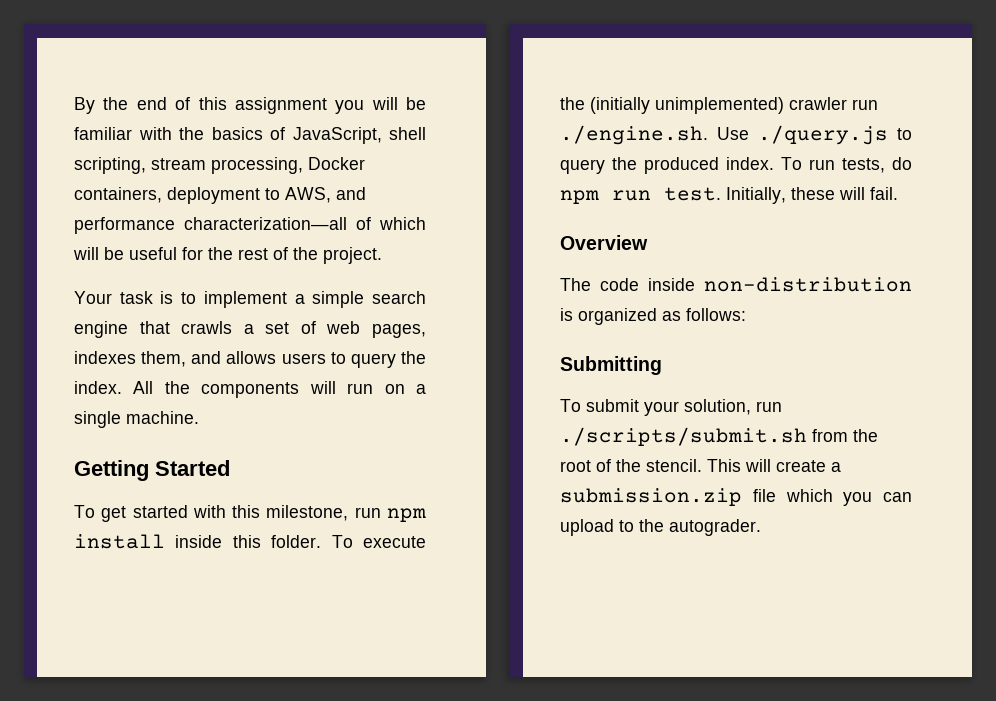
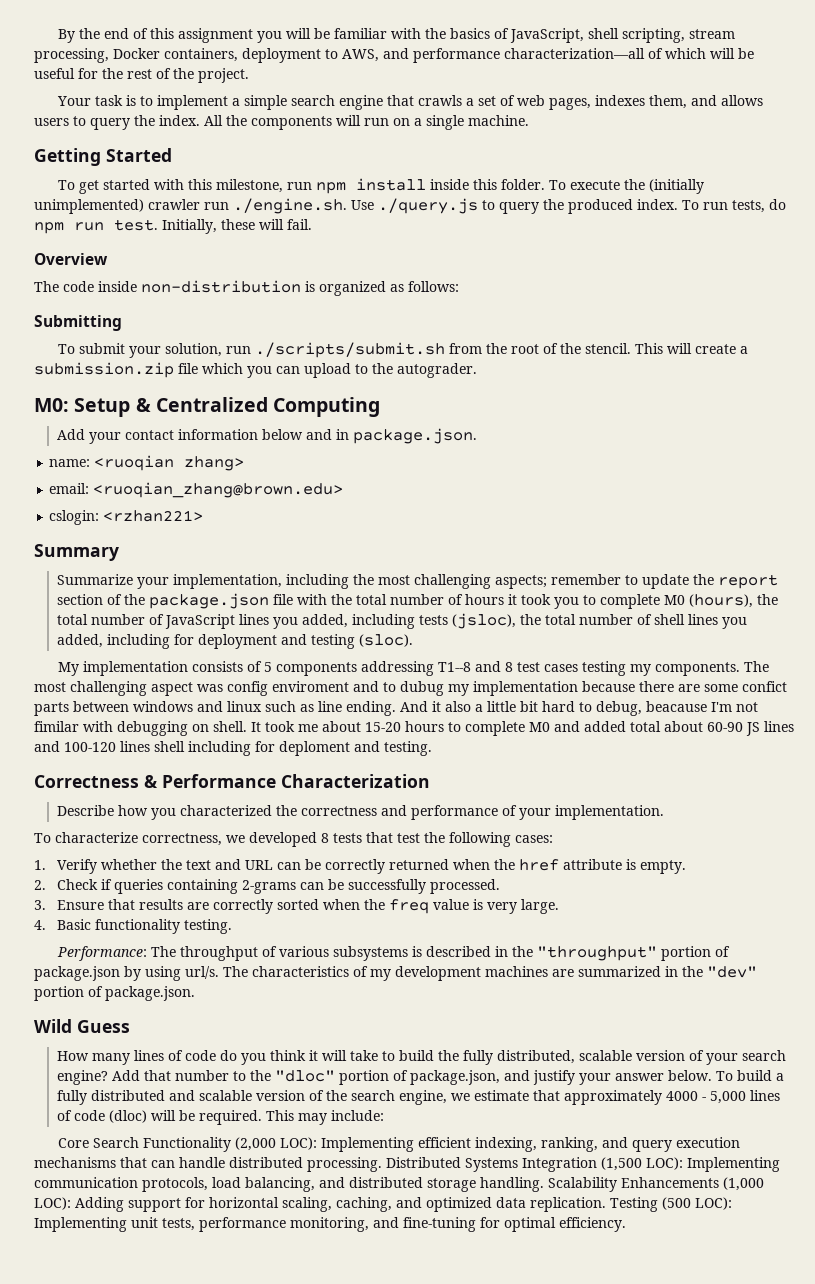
+ M0: Setup & Centralized Computing
+ Add your contact information below and in package.json.
+ name: <ruoqian zhang>
+ email: <ruoqian_zhang@brown.edu>
+ cslogin: <rzhan221>
+ Summary
+ Summarize your implementation, including the most challenging aspects; remember to update the report section of the package.json file with the total number of hours it took you to complete M0 (hours), the total number of JavaScript lines you added, including tests (jsloc), the total number of shell lines you added, including for deployment and testing (sloc).
+ My implementation consists of 5 components addressing T1--8 and 8 test cases testing my components. The most challenging aspect was config enviroment and to dubug my implementation because there are some confict parts between windows and linux such as line ending. And it also a little bit hard to debug, beacause I'm not fimilar with debugging on shell. It took me about 15-20 hours to complete M0 and added total about 60-90 JS lines and 100-120 lines shell including for deploment and testing.
+ Correctness & Performance Characterization
+ Describe how you characterized the correctness and performance of your implementation.
+ To characterize correctness, we developed 8 tests that test the following cases:
+ 1. Verify whether the text and URL can be correctly returned when the href attribute is empty.
+ 2. Check if queries containing 2-grams can be successfully processed.
+ 3. Ensure that results are correctly sorted when the freq value is very large.
+ 4. Basic functionality testing.
+ Performance: The throughput of various subsystems is described in the "throughput" portion of package.json by using url/s. The characteristics of my development machines are summarized in the "dev" portion of package.json.
+ Wild Guess
+ How many lines of code do you think it will take to build the fully distributed, scalable version of your search engine? Add that number to the "dloc" portion of package.json, and justify your answer below. To build a fully distributed and scalable version of the search engine, we estimate that approximately 4000 - 5,000 lines of code (dloc) will be required. This may include:
+ Core Search Functionality (2,000 LOC): Implementing efficient indexing, ranking, and query execution mechanisms that can handle distributed processing. Distributed Systems Integration (1,500 LOC): Implementing communication protocols, load balancing, and distributed storage handling. Scalability Enhancements (1,000 LOC): Adding support for horizontal scaling, caching, and optimized data replication. Testing (500 LOC): Implementing unit tests, performance monitoring, and fine-tuning for optimal efficiency.

